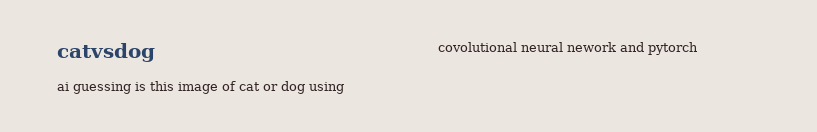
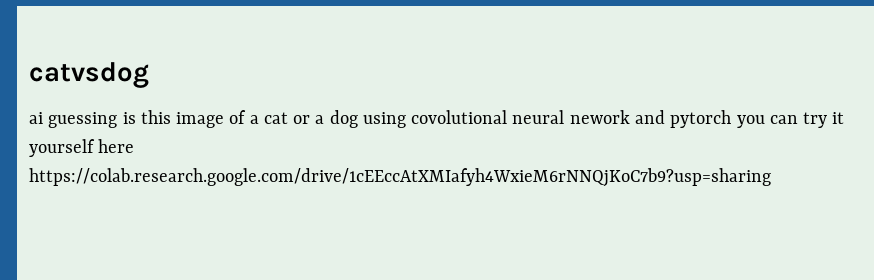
- ai guessing is this image of cat or dog using covolutional neural nework and pytorch
+ ai guessing is this image of a cat or a dog using covolutional neural nework and pytorch you can try it yourself here https://colab.research.google.com/drive/1cEEccAtXMIafyh4WxieM6rNNQjKoC7b9?usp=sharing

